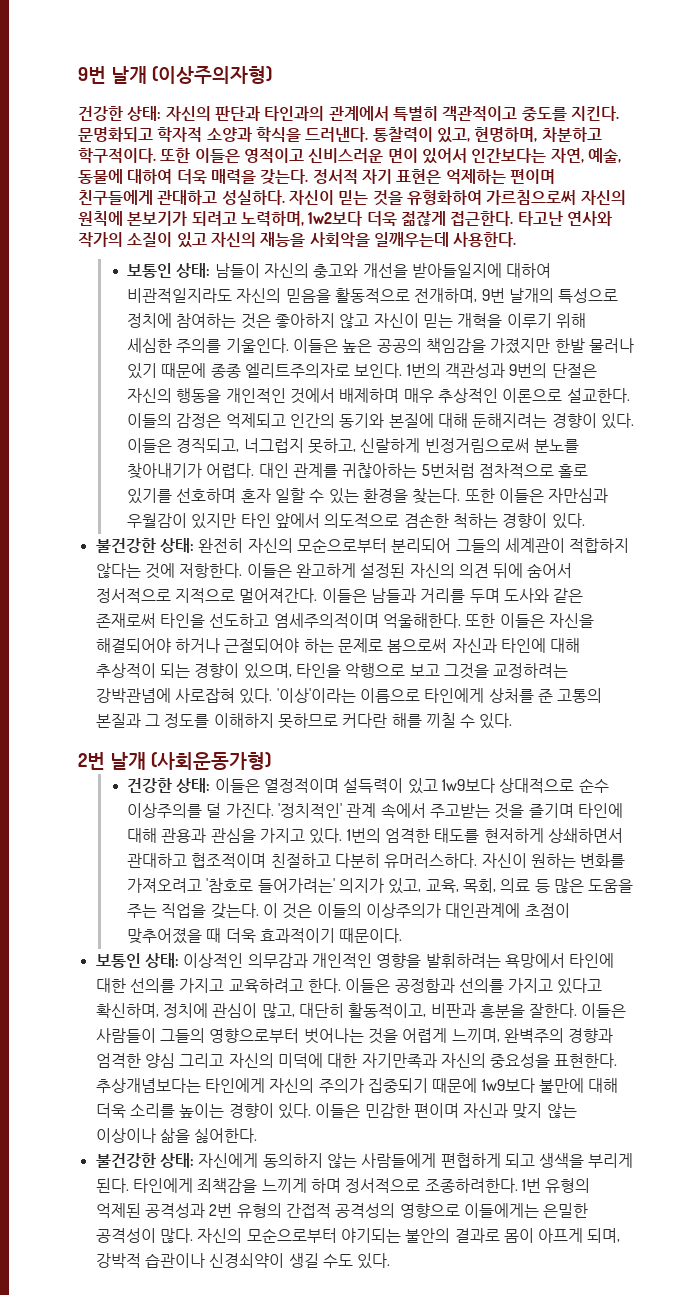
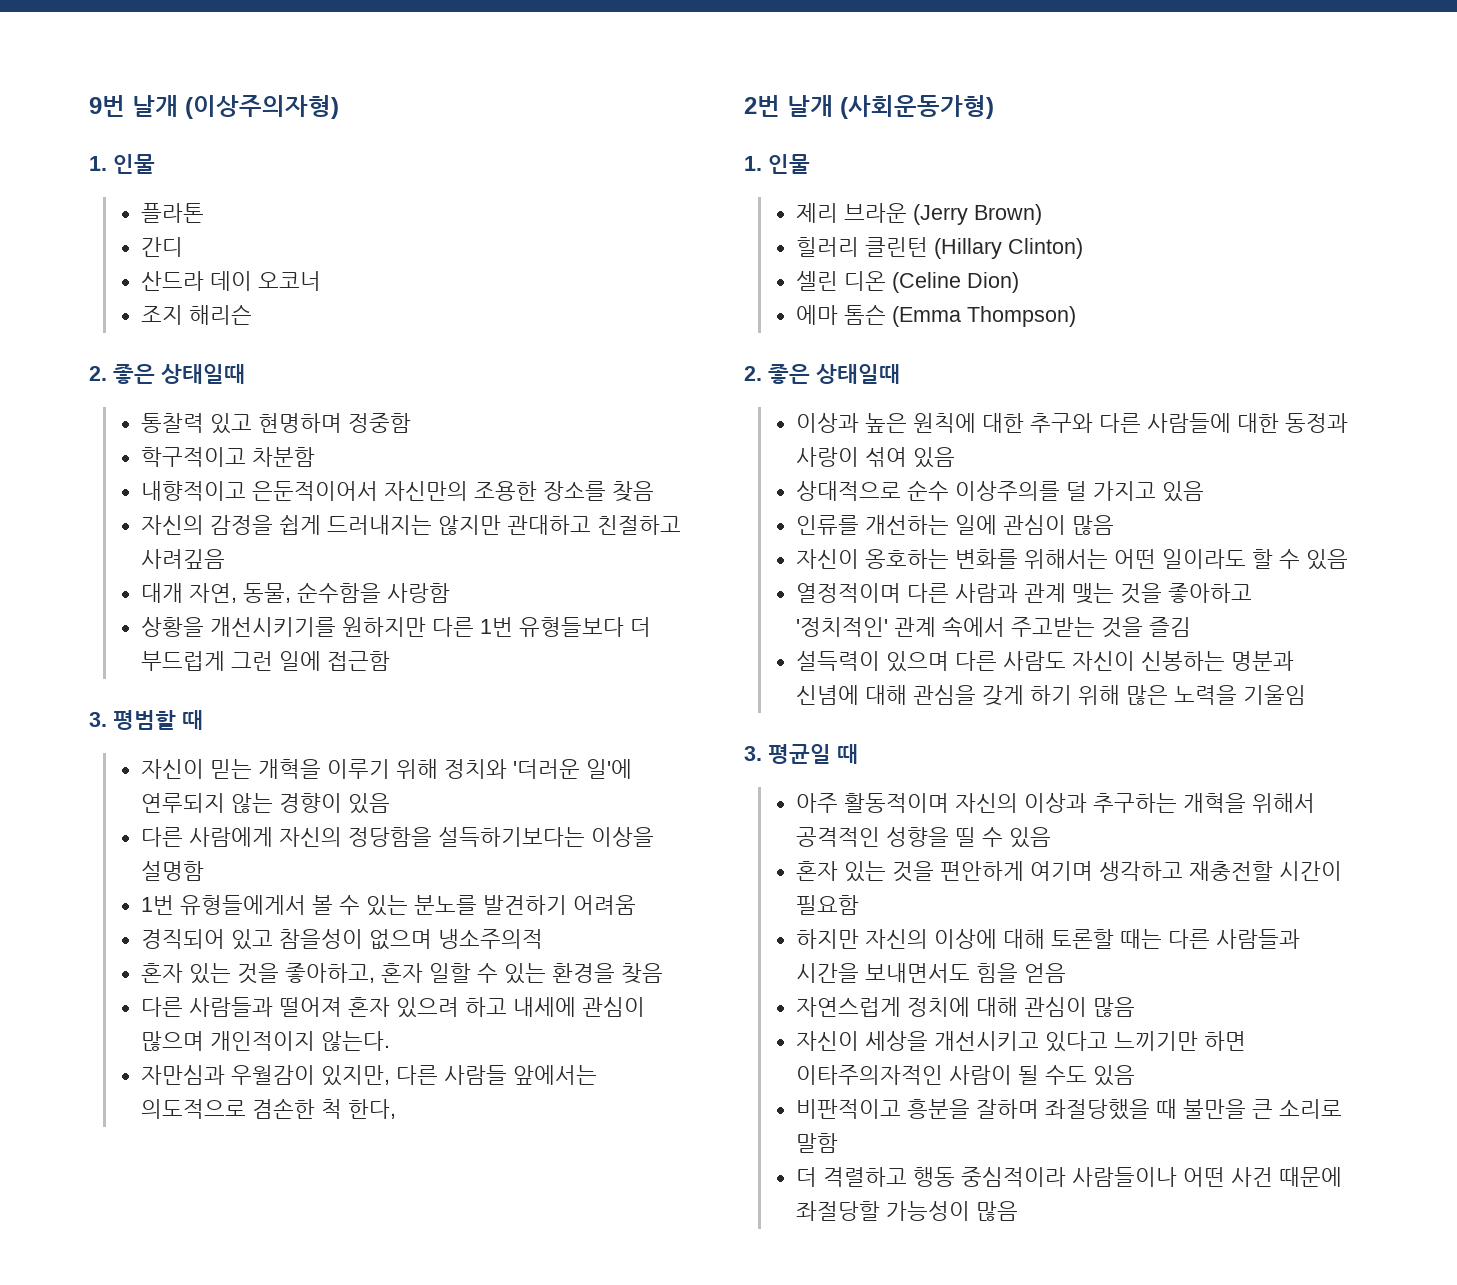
  9번 날개 (이상주의자형)
- 건강한 상태: 자신의 판단과 타인과의 관계에서 특별히 객관적이고 중도를 지킨다. 문명화되고 학자적 소양과 학식을 드러낸다. 통찰력이 있고, 현명하며, 차분하고 학구적이다. 또한 이들은 영적이고 신비스러운 면이 있어서 인간보다는 자연, 예술, 동물에 대하여 더욱 매력을 갖는다. 정서적 자기 표현은 억제하는 편이며 친구들에게 관대하고 성실하다. 자신이 믿는 것을 유형화하여 가르침으로써 자신의 원칙에 본보기가 되려고 노력하며, 1w2보다 더욱 젊잖게 접근한다. 타고난 연사와 작가의 소질이 있고 자신의 재능을 사회악을 일깨우는데 사용한다.
- 보통인 상태: 남들이 자신의 충고와 개선을 받아들일지에 대하여 비관적일지라도 자신의 믿음을 활동적으로 전개하며, 9번 날개의 특성으로 정치에 참여하는 것은 좋아하지 않고 자신이 믿는 개혁을 이루기 위해 세심한 주의를 기울인다. 이들은 높은 공공의 책임감을 가졌지만 한발 물러나 있기 때문에 종종 엘리트주의자로 보인다. 1번의 객관성과 9번의 단절은 자신의 행동을 개인적인 것에서 배제하며 매우 추상적인 이론으로 설교한다. 이들의 감정은 억제되고 인간의 동기와 본질에 대해 둔해지려는 경향이 있다. 이들은 경직되고, 너그럽지 못하고, 신랄하게 빈정거림으로써 분노를 찾아내기가 어렵다. 대인 관계를 귀찮아하는 5번처럼 점차적으로 홀로 있기를 선호하며 혼자 일할 수 있는 환경을 찾는다. 또한 이들은 자만심과 우월감이 있지만 타인 앞에서 의도적으로 겸손한 척하는 경향이 있다.
- 불건강한 상태: 완전히 자신의 모순으로부터 분리되어 그들의 세계관이 적합하지 않다는 것에 저항한다. 이들은 완고하게 설정된 자신의 의견 뒤에 숨어서 정서적으로 지적으로 멀어져간다. 이들은 남들과 거리를 두며 도사와 같은 존재로써 타인을 선도하고 염세주의적이며 억울해한다. 또한 이들은 자신을 해결되어야 하거나 근절되어야 하는 문제로 봄으로써 자신과 타인에 대해 추상적이 되는 경향이 있으며, 타인을 악행으로 보고 그것을 교정하려는 강박관념에 사로잡혀 있다. '이상'이라는 이름으로 타인에게 상처를 준 고통의 본질과 그 정도를 이해하지 못하므로 커다란 해를 끼칠 수 있다.
+ 1. 인물
+ 플라톤
+ 간디
+ 산드라 데이 오코너
+ 조지 해리슨
+ 2. 좋은 상태일때
+ 통찰력 있고 현명하며 정중함
+ 학구적이고 차분함
+ 내향적이고 은둔적이어서 자신만의 조용한 장소를 찾음
+ 자신의 감정을 쉽게 드러내지는 않지만 관대하고 친절하고 사려깊음
+ 대개 자연, 동물, 순수함을 사랑함
+ 상황을 개선시키기를 원하지만 다른 1번 유형들보다 더 부드럽게 그런 일에 접근함
+ 3. 평범할 때
+ 자신이 믿는 개혁을 이루기 위해 정치와 '더러운 일'에 연루되지 않는 경향이 있음
+ 다른 사람에게 자신의 정당함을 설득하기보다는 이상을 설명함
+ 1번 유형들에게서 볼 수 있는 분노를 발견하기 어려움
+ 경직되어 있고 참을성이 없으며 냉소주의적
+ 혼자 있는 것을 좋아하고, 혼자 일할 수 있는 환경을 찾음
+ 다른 사람들과 떨어져 혼자 있으려 하고 내세에 관심이 많으며 개인적이지 않는다.
+ 자만심과 우월감이 있지만, 다른 사람들 앞에서는 의도적으로 겸손한 척 한다,
  2번 날개 (사회운동가형)
- 건강한 상태: 이들은 열정적이며 설득력이 있고 1w9보다 상대적으로 순수 이상주의를 덜 가진다. '정치적인' 관계 속에서 주고받는 것을 즐기며 타인에 대해 관용과 관심을 가지고 있다. 1번의 엄격한 태도를 현저하게 상쇄하면서 관대하고 협조적이며 친절하고 다분히 유머러스하다. 자신이 원하는 변화를 가져오려고 '참호로 들어가려는' 의지가 있고, 교육, 목회, 의료 등 많은 도움을 주는 직업을 갖는다. 이 것은 이들의 이상주의가 대인관계에 초점이 맞추어졌을 때 더욱 효과적이기 때문이다.
- 보통인 상태: 이상적인 의무감과 개인적인 영향을 발휘하려는 욕망에서 타인에 대한 선의를 가지고 교육하려고 한다. 이들은 공정함과 선의를 가지고 있다고 확신하며, 정치에 관심이 많고, 대단히 활동적이고, 비판과 흥분을 잘한다. 이들은 사람들이 그들의 영향으로부터 벗어나는 것을 어렵게 느끼며, 완벽주의 경향과 엄격한 양심 그리고 자신의 미덕에 대한 자기만족과 자신의 중요성을 표현한다. 추상개념보다는 타인에게 자신의 주의가 집중되기 때문에 1w9보다 불만에 대해 더욱 소리를 높이는 경향이 있다. 이들은 민감한 편이며 자신과 맞지 않는 이상이나 삶을 싫어한다.
- 불건강한 상태: 자신에게 동의하지 않는 사람들에게 편협하게 되고 생색을 부리게 된다. 타인에게 죄책감을 느끼게 하며 정서적으로 조종하려한다. 1번 유형의 억제된 공격성과 2번 유형의 간접적 공격성의 영향으로 이들에게는 은밀한 공격성이 많다. 자신의 모순으로부터 야기되는 불안의 결과로 몸이 아프게 되며, 강박적 습관이나 신경쇠약이 생길 수도 있다.
+ 1. 인물
+ 제리 브라운 (Jerry Brown)
+ 힐러리 클린턴 (Hillary Clinton)
+ 셀린 디온 (Celine Dion)
+ 에마 톰슨 (Emma Thompson)
+ 2. 좋은 상태일때
+ 이상과 높은 원칙에 대한 추구와 다른 사람들에 대한 동정과 사랑이 섞여 있음
+ 상대적으로 순수 이상주의를 덜 가지고 있음
+ 인류를 개선하는 일에 관심이 많음
+ 자신이 옹호하는 변화를 위해서는 어떤 일이라도 할 수 있음
+ 열정적이며 다른 사람과 관계 맺는 것을 좋아하고 '정치적인' 관계 속에서 주고받는 것을 즐김
+ 설득력이 있으며 다른 사람도 자신이 신봉하는 명분과 신념에 대해 관심을 갖게 하기 위해 많은 노력을 기울임
+ 3. 평균일 때
+ 아주 활동적이며 자신의 이상과 추구하는 개혁을 위해서 공격적인 성향을 띨 수 있음
+ 혼자 있는 것을 편안하게 여기며 생각하고 재충전할 시간이 필요함
+ 하지만 자신의 이상에 대해 토론할 때는 다른 사람들과 시간을 보내면서도 힘을 얻음
+ 자연스럽게 정치에 대해 관심이 많음
+ 자신이 세상을 개선시키고 있다고 느끼기만 하면 이타주의자적인 사람이 될 수도 있음
+ 비판적이고 흥분을 잘하며 좌절당했을 때 불만을 큰 소리로 말함
+ 더 격렬하고 행동 중심적이라 사람들이나 어떤 사건 때문에 좌절당할 가능성이 많음

